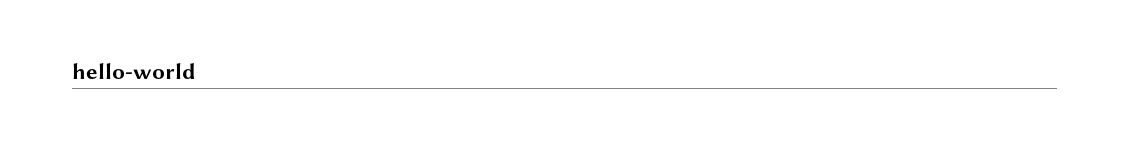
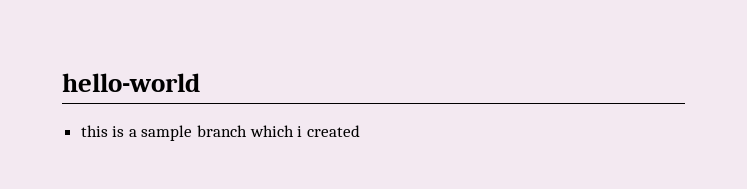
+ this is a sample branch which i created

